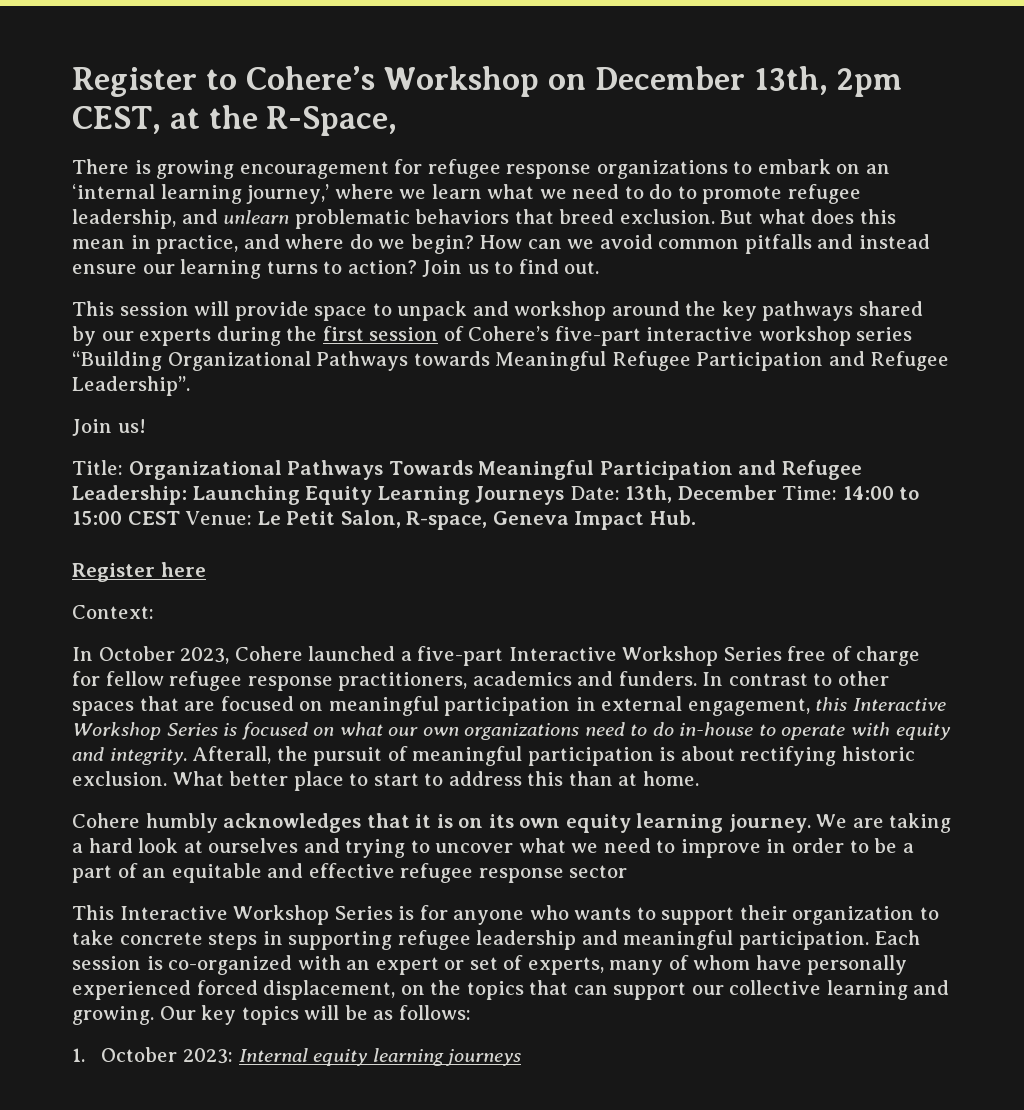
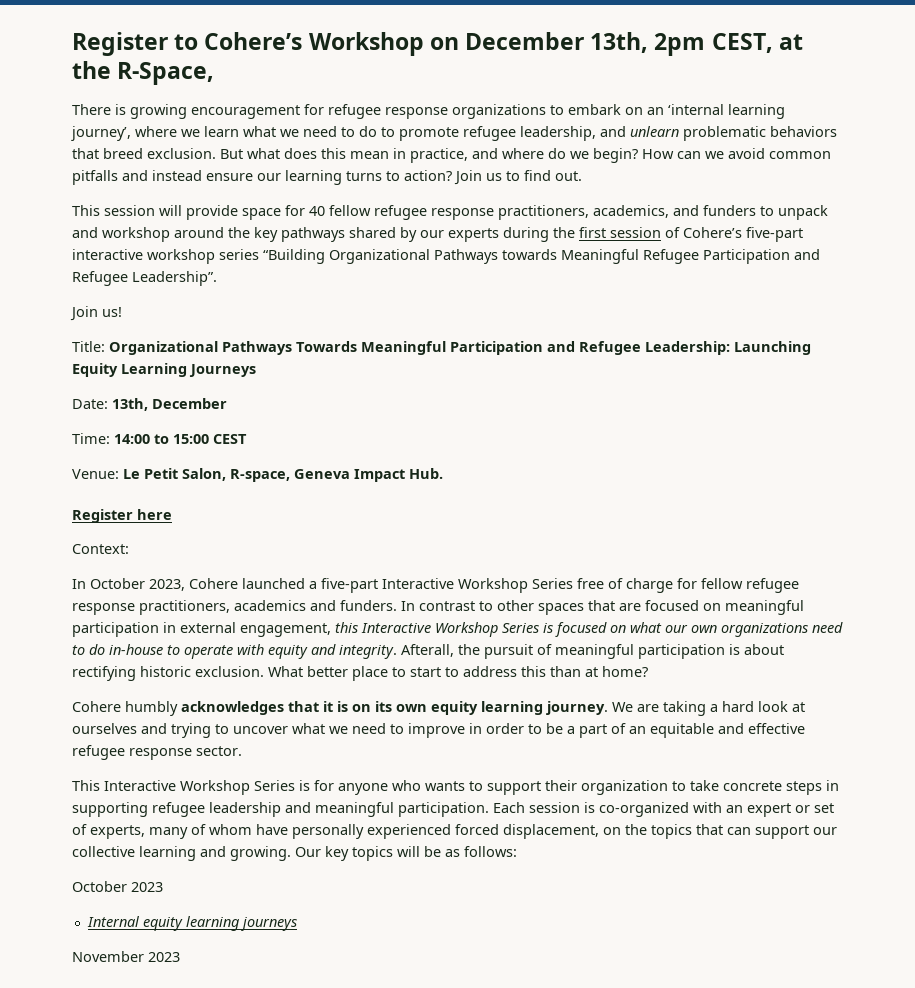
- There is growing encouragement for refugee response organizations to embark on an ‘internal learning journey,’ where we learn what we need to do to promote refugee leadership, and unlearn problematic behaviors that breed exclusion.
+ There is growing encouragement for refugee response organizations to embark on an ‘internal learning journey’, where we learn what we need to do to promote refugee leadership, and unlearn problematic behaviors that breed exclusion.
- This session will provide space to unpack and workshop around the key pathways shared by our experts during the first session of Cohere’s five-part interactive workshop series “Building Organizational Pathways towards Meaningful Refugee Participation and Refugee Leadership”.
+ This session will provide space for 40 fellow refugee response practitioners, academics, and funders to unpack and workshop around the key pathways shared by our experts during the first session of Cohere’s five-part interactive workshop series “Building Organizational Pathways towards Meaningful Refugee Participation and Refugee Leadership”.
- Title: Organizational Pathways Towards Meaningful Participation and Refugee Leadership: Launching Equity Learning Journeys Date: 13th, December Time: 14:00 to 15:00 CEST Venue: Le Petit Salon, R-space, Geneva Impact Hub.
+ Title: Organizational Pathways Towards Meaningful Participation and Refugee Leadership: Launching Equity Learning Journeys
+ Date: 13th, December
+ Time: 14:00 to 15:00 CEST
+ Venue: Le Petit Salon, R-space, Geneva Impact Hub.
- What better place to start to address this than at home.
+ What better place to start to address this than at home?
- We are taking a hard look at ourselves and trying to uncover what we need to improve in order to be a part of an equitable and effective refugee response sector
+ We are taking a hard look at ourselves and trying to uncover what we need to improve in order to be a part of an equitable and effective refugee response sector.
- 1. October 2023: Internal equity learning journeys
+ October 2023
+ Internal equity learning journeys
+ November 2023

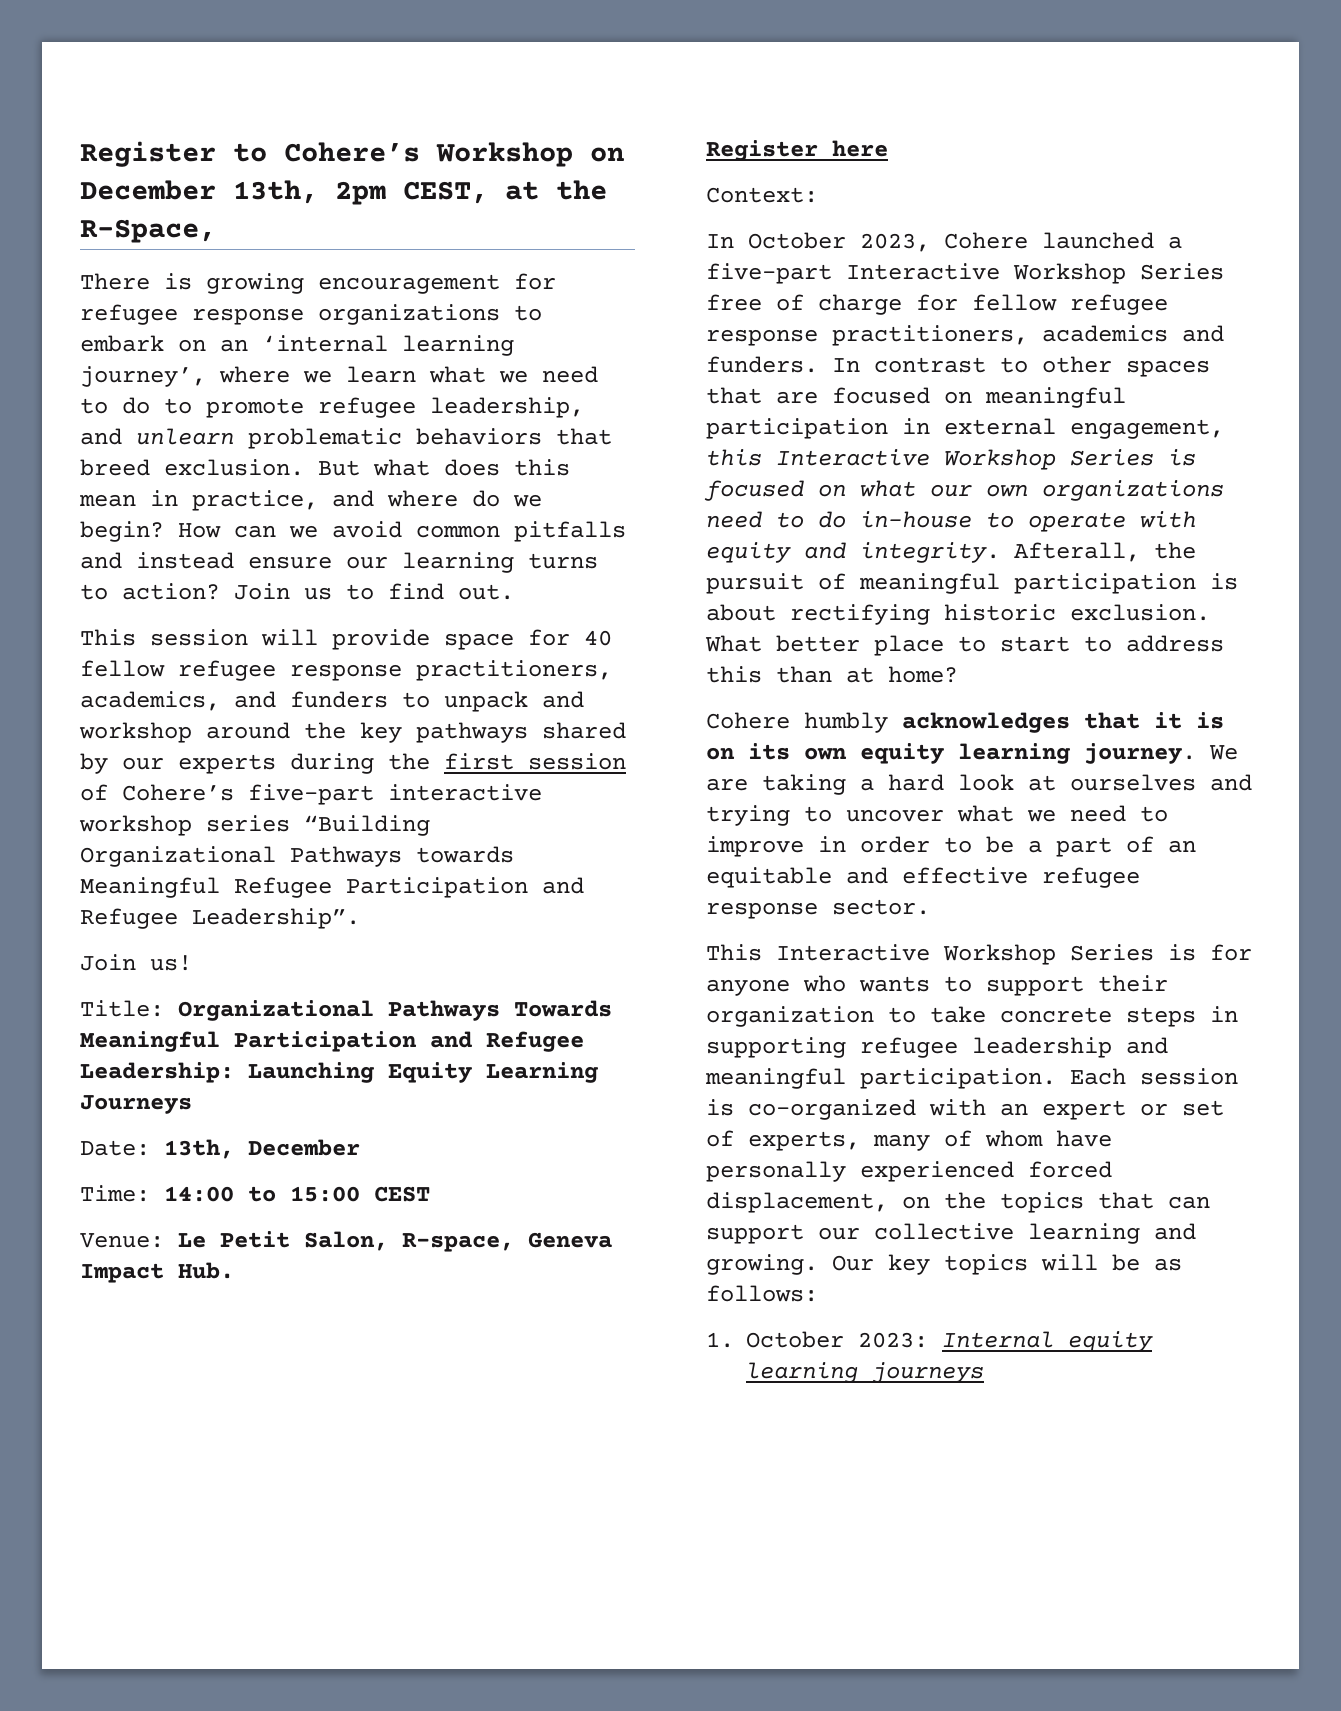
- October 2023
- Internal equity learning journeys
+ 1. October 2023: Internal equity learning journeys
- November 2023

